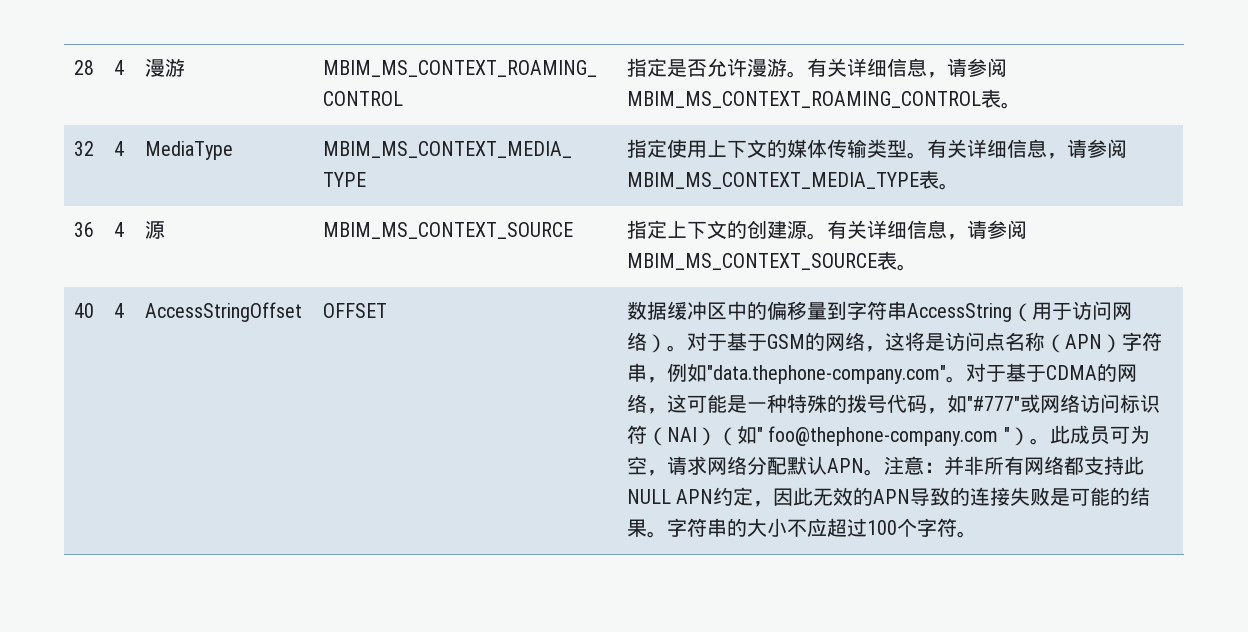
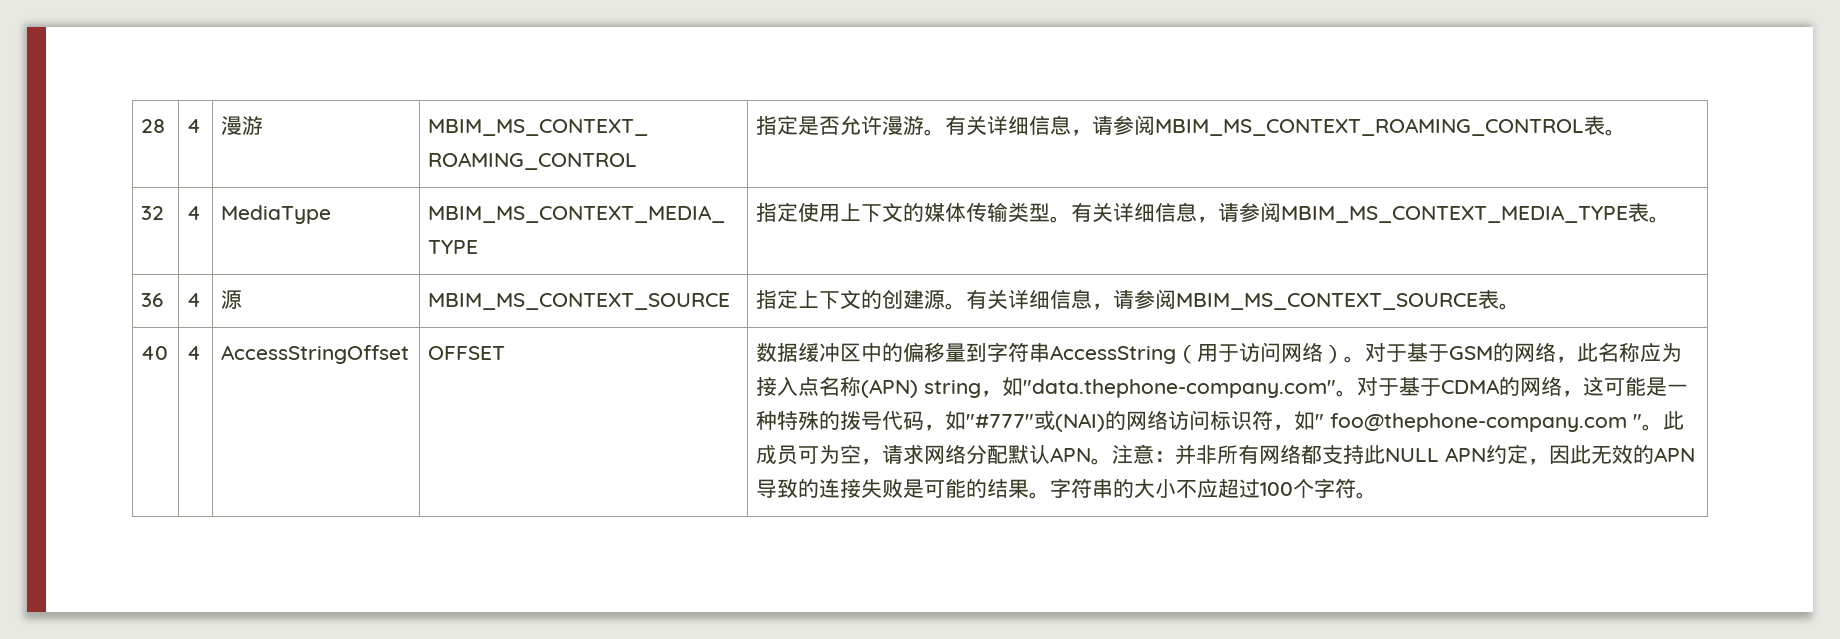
- 对于基于GSM的网络，这将是访问点名称（APN）字符串，例如"data.thephone-company.com"。
+ 对于基于GSM的网络，此名称应为接入点名称(APN) string，如"data.thephone-company.com"。
- 对于基于CDMA的网络，这可能是一种特殊的拨号代码，如"#777"或网络访问标识符（NAI）（如" foo@thephone-company.com "）。
+ 对于基于CDMA的网络，这可能是一种特殊的拨号代码，如"#777"或(NAI)的网络访问标识符，如" foo@thephone-company.com "。

